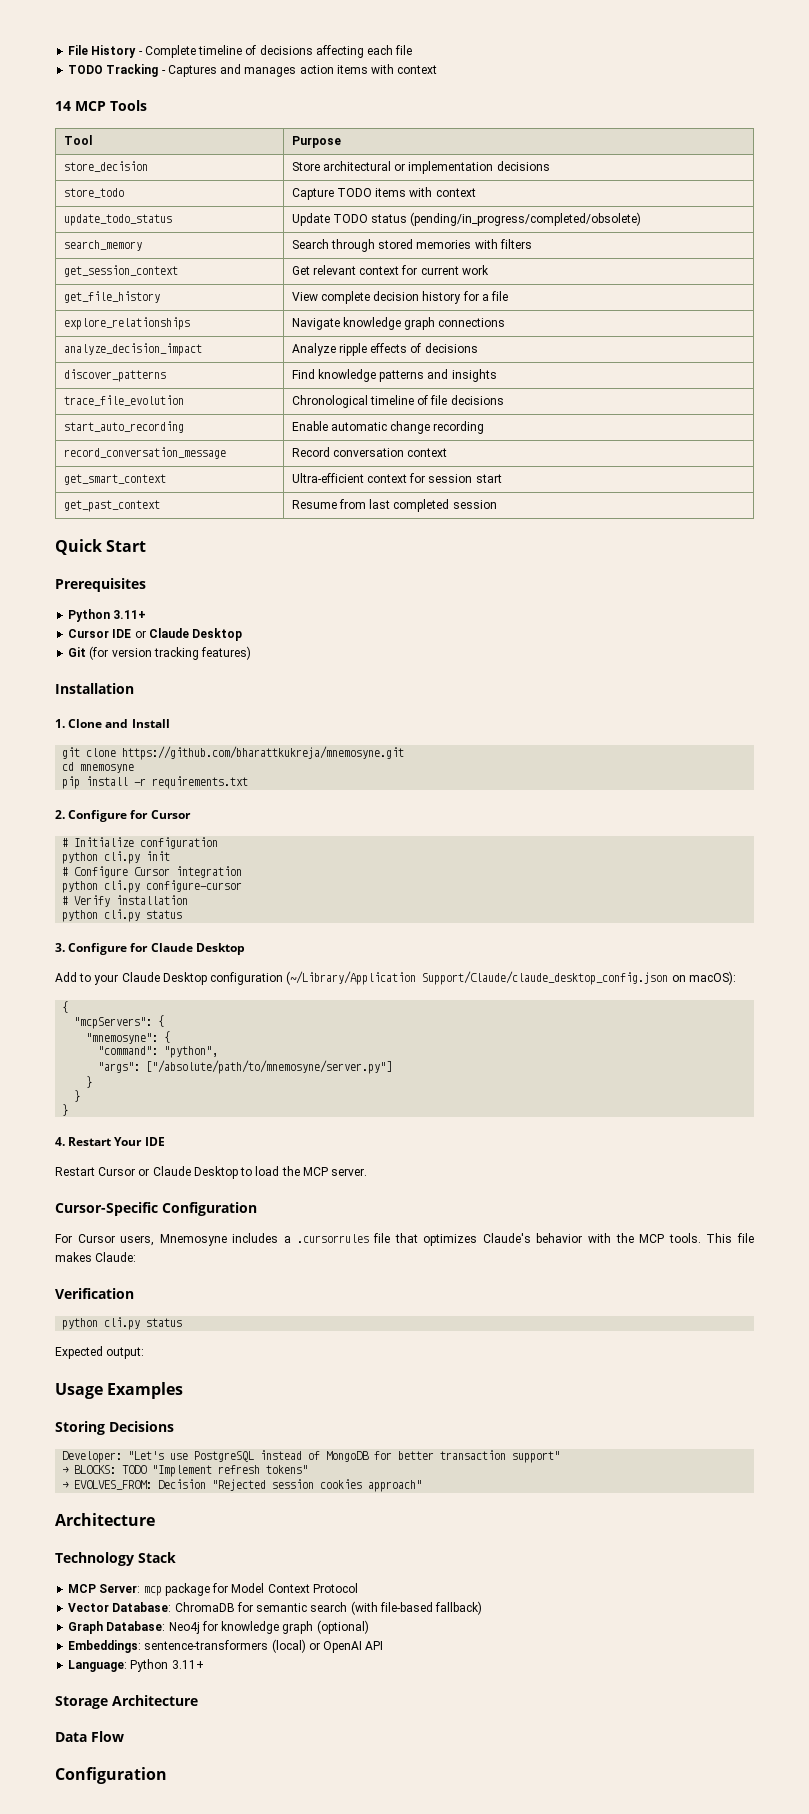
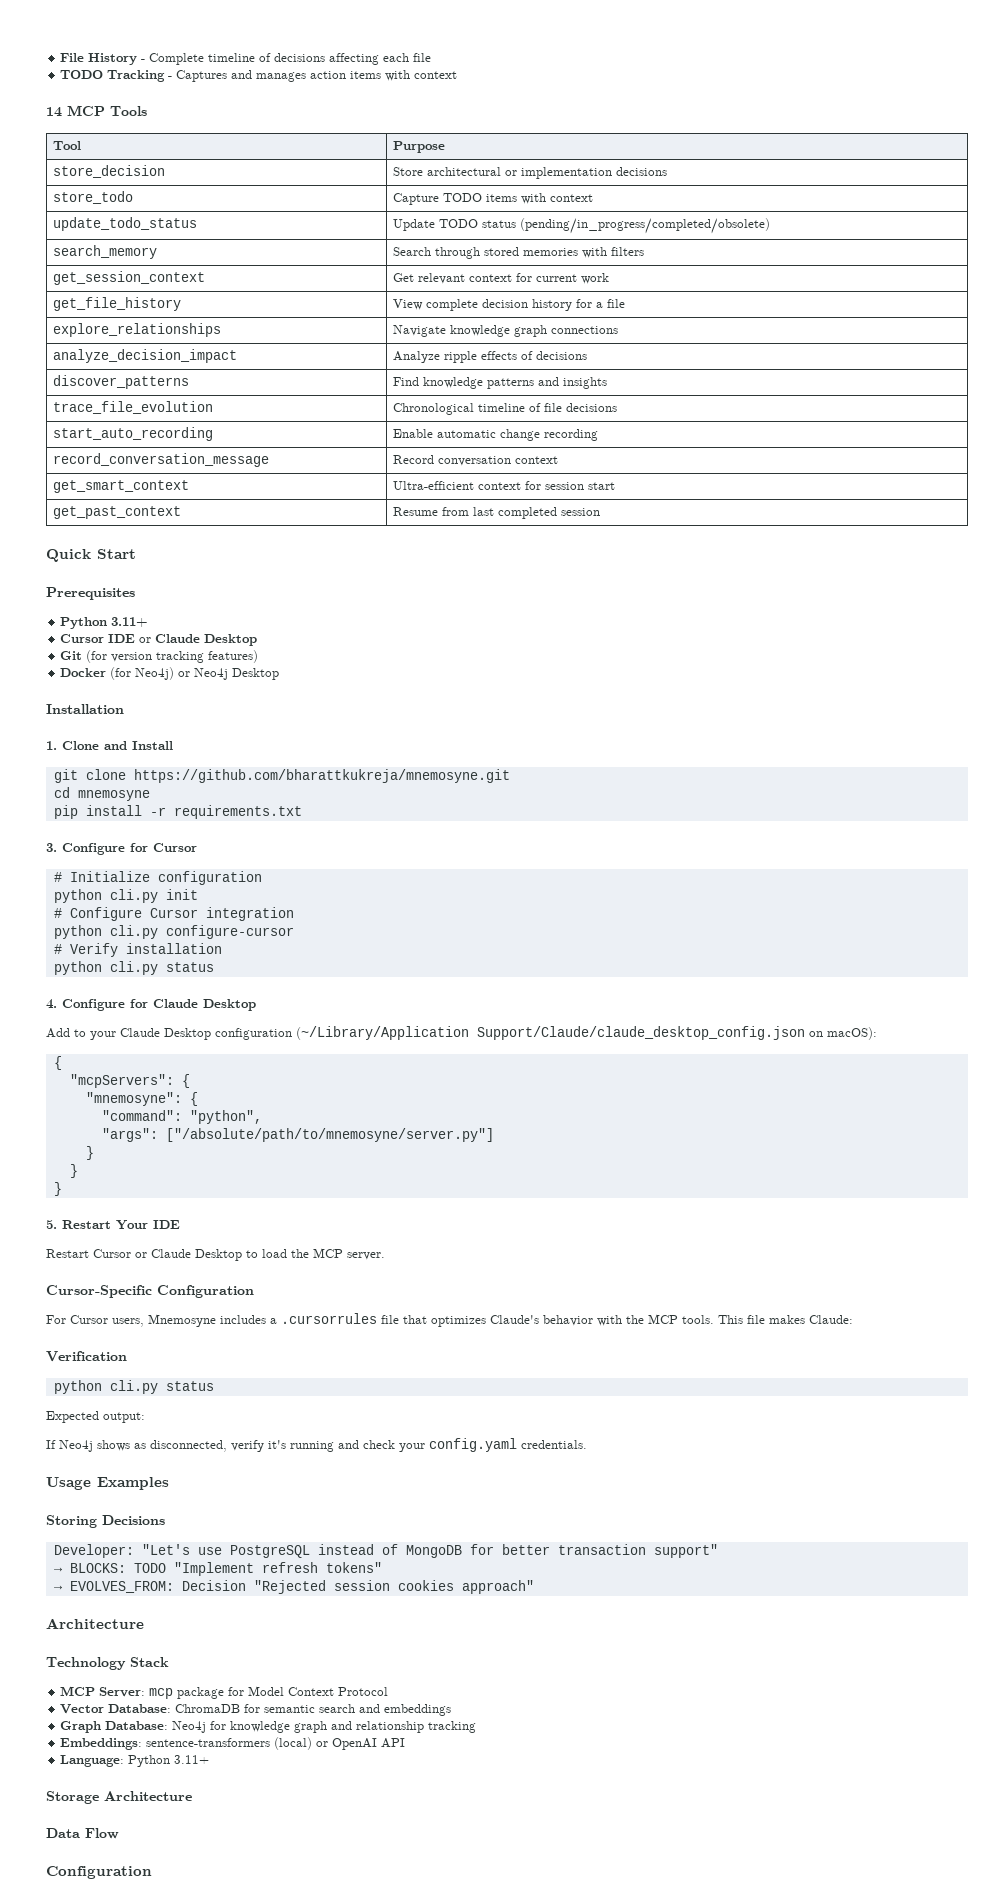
+ Docker (for Neo4j) or Neo4j Desktop
- 2. Configure for Cursor
+ 3. Configure for Cursor
- 3. Configure for Claude Desktop
+ 4. Configure for Claude Desktop
- 4. Restart Your IDE
+ 5. Restart Your IDE
+ If Neo4j shows as disconnected, verify it's running and check your config.yaml credentials.
- Vector Database: ChromaDB for semantic search (with file-based fallback)
+ Vector Database: ChromaDB for semantic search and embeddings
- Graph Database: Neo4j for knowledge graph (optional)
+ Graph Database: Neo4j for knowledge graph and relationship tracking

